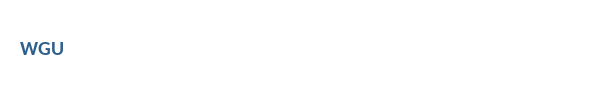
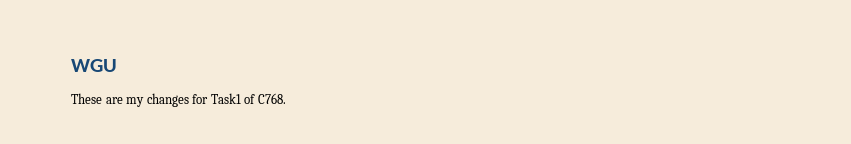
+ These are my changes for Task1 of C768.

